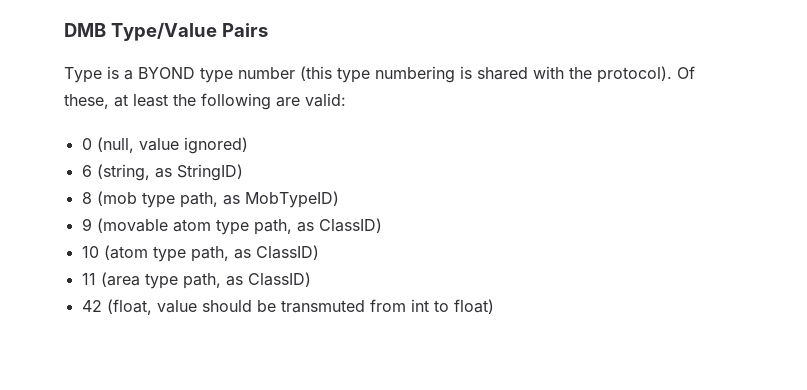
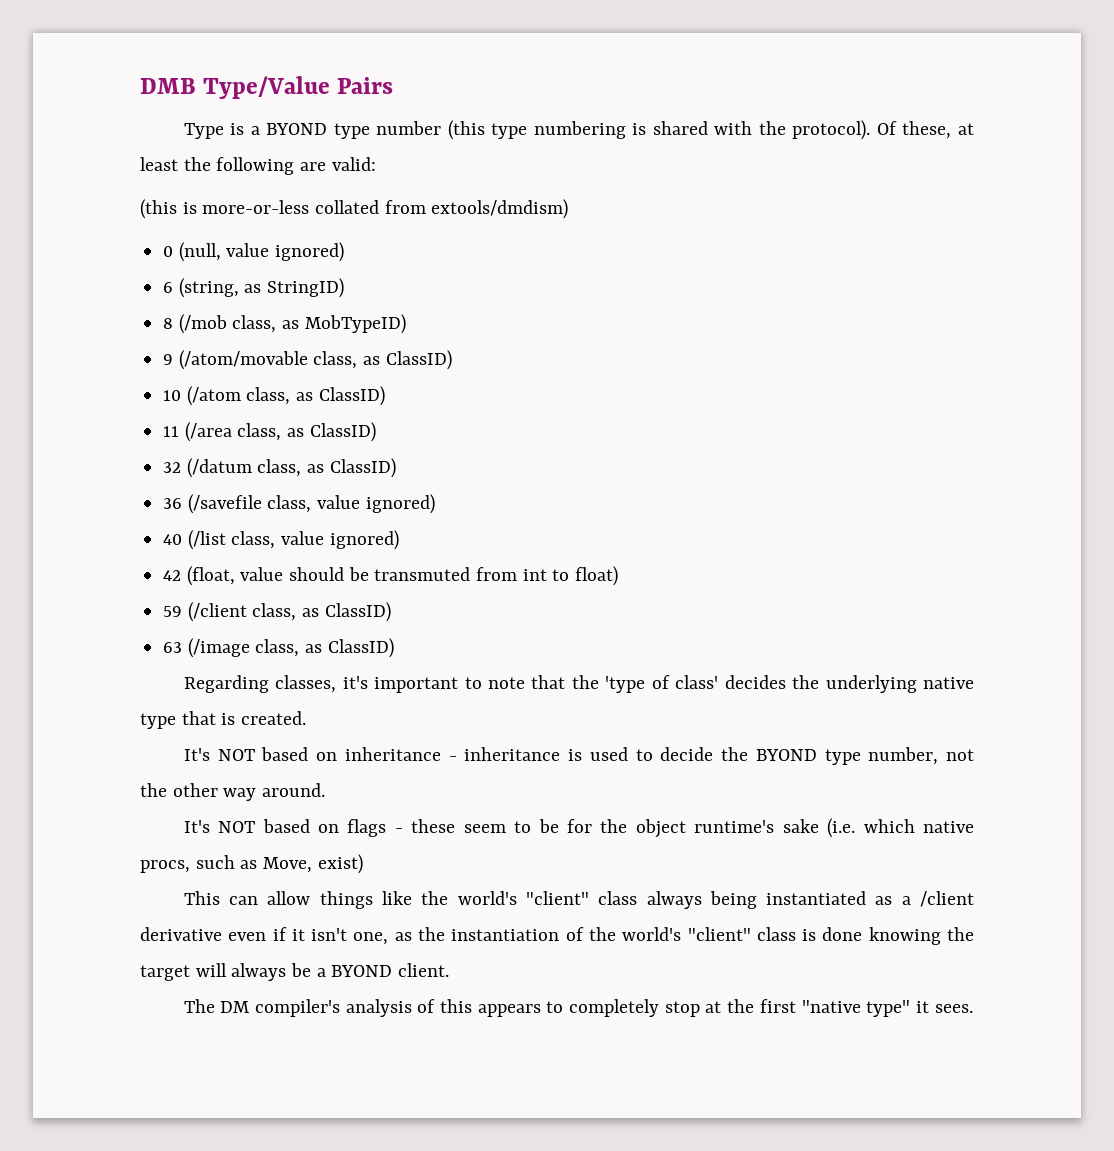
+ (this is more-or-less collated from extools/dmdism)
- 8 (mob type path, as MobTypeID)
+ 8 (/mob class, as MobTypeID)
- 9 (movable atom type path, as ClassID)
+ 9 (/atom/movable class, as ClassID)
- 10 (atom type path, as ClassID)
+ 10 (/atom class, as ClassID)
- 11 (area type path, as ClassID)
+ 11 (/area class, as ClassID)
+ 32 (/datum class, as ClassID)
+ 36 (/savefile class, value ignored)
+ 40 (/list class, value ignored)
+ 59 (/client class, as ClassID)
+ 63 (/image class, as ClassID)
+ Regarding classes, it's important to note that the 'type of class' decides the underlying native type that is created.
+ It's NOT based on inheritance - inheritance is used to decide the BYOND type number, not the other way around.
+ It's NOT based on flags - these seem to be for the object runtime's sake (i.e. which native procs, such as Move, exist)
+ This can allow things like the world's "client" class always being instantiated as a /client derivative even if it isn't one, as the instantiation of the world's "client" class is done knowing the target will always be a BYOND client.
+ The DM compiler's analysis of this appears to completely stop at the first "native type" it sees.

